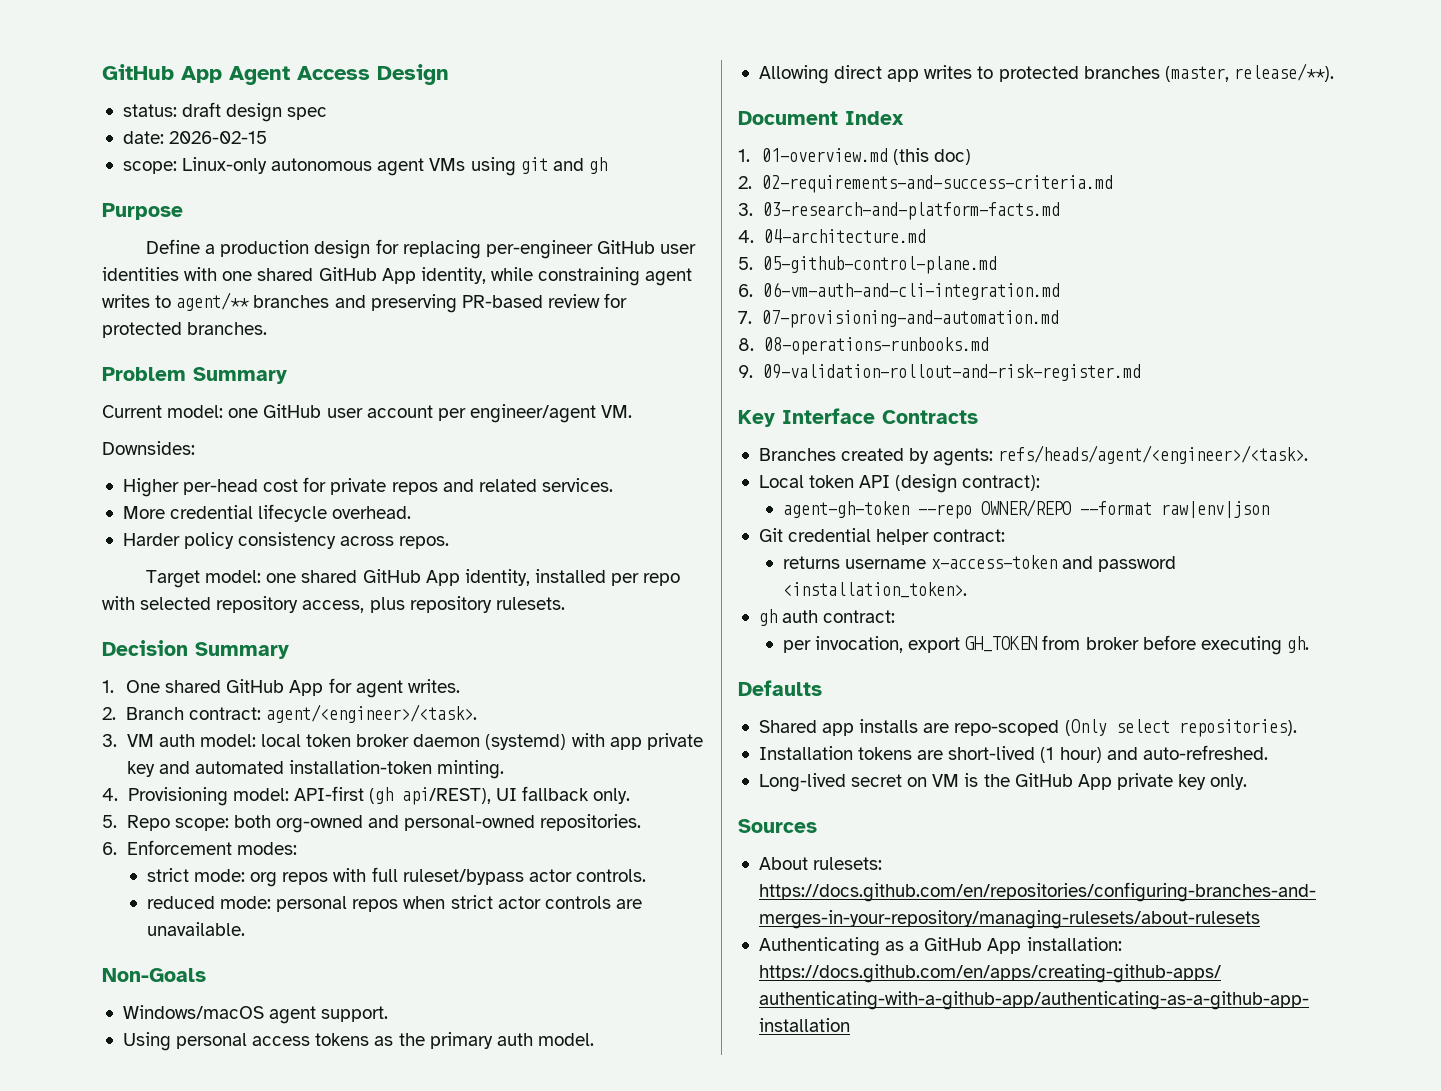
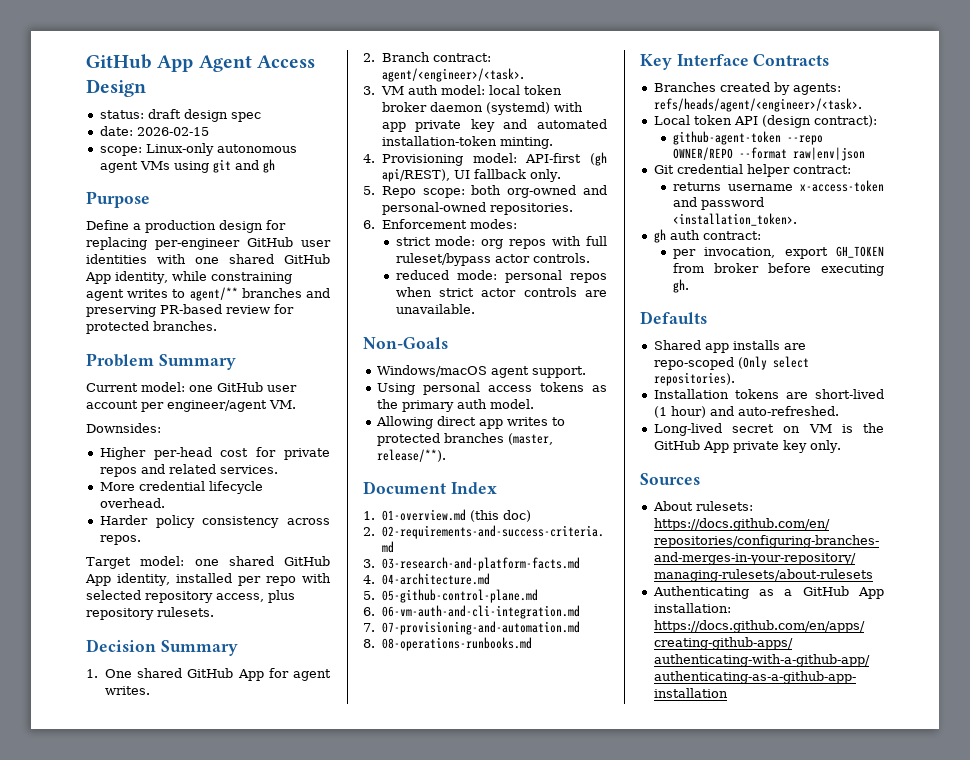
- 9. 09-validation-rollout-and-risk-register.md
- agent-gh-token --repo OWNER/REPO --format raw|env|json
+ github-agent-token --repo OWNER/REPO --format raw|env|json

